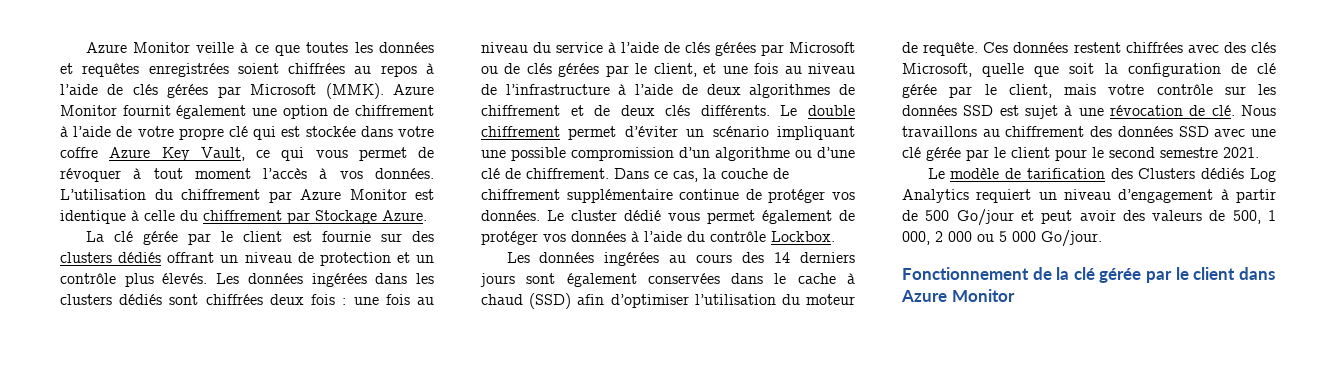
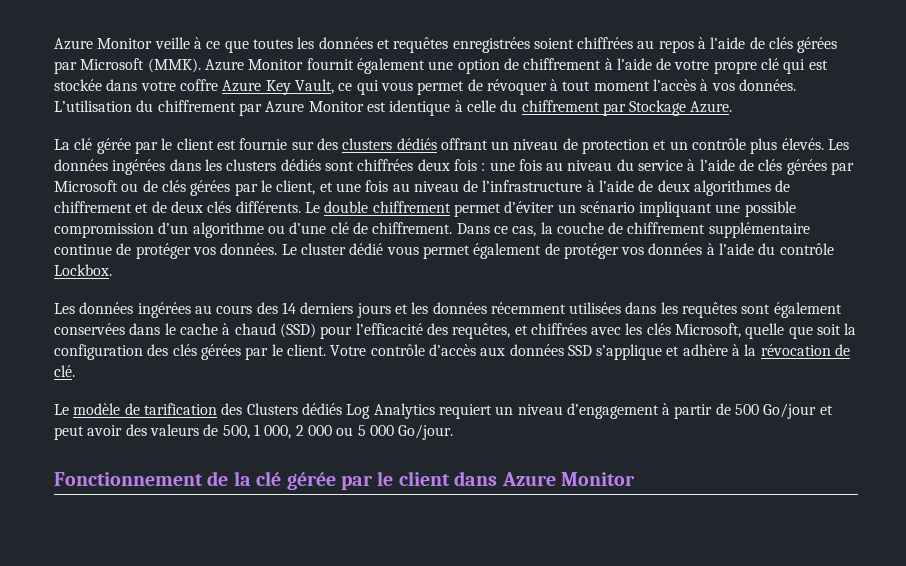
- Les données ingérées au cours des 14 derniers jours sont également conservées dans le cache à chaud (SSD) afin d’optimiser l’utilisation du moteur de requête. Ces données restent chiffrées avec des clés Microsoft, quelle que soit la configuration de clé gérée par le client, mais votre contrôle sur les données SSD est sujet à une révocation de clé. Nous travaillons au chiffrement des données SSD avec une clé gérée par le client pour le second semestre 2021.
+ Les données ingérées au cours des 14 derniers jours et les données récemment utilisées dans les requêtes sont également conservées dans le cache à chaud (SSD) pour l’efficacité des requêtes, et chiffrées avec les clés Microsoft, quelle que soit la configuration des clés gérées par le client. Votre contrôle d’accès aux données SSD s’applique et adhère à la révocation de clé.

